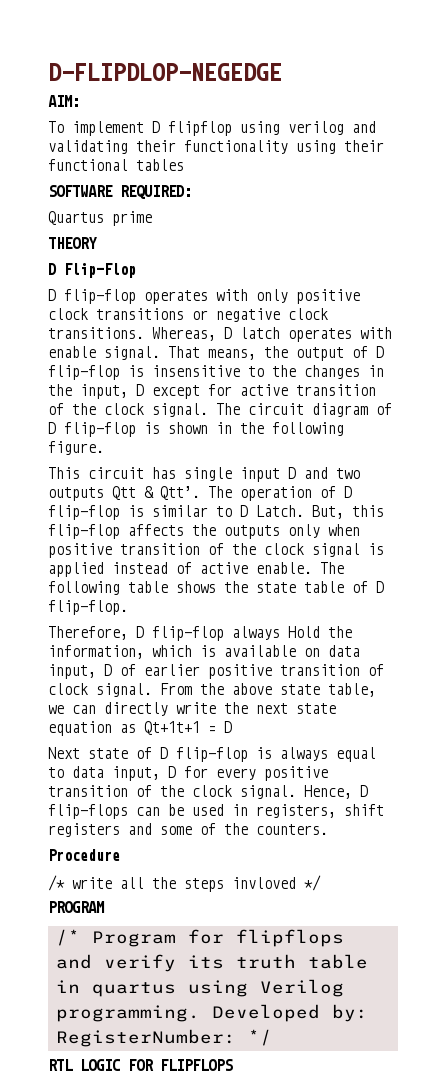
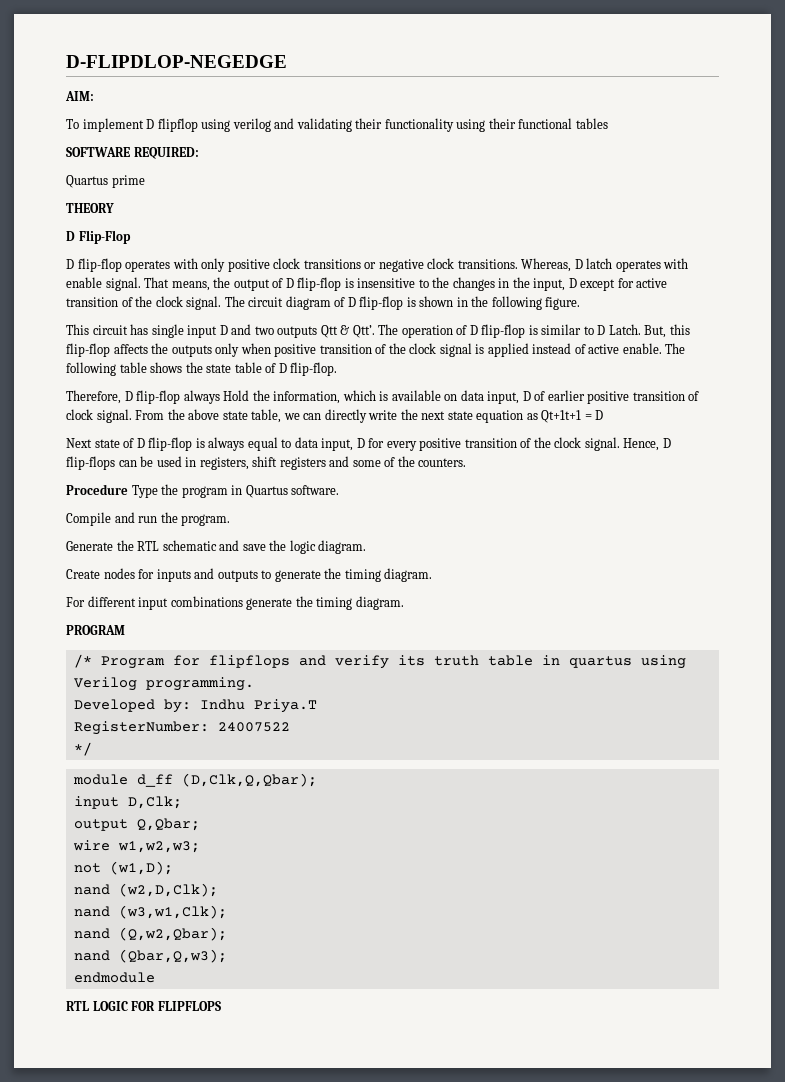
- Procedure
- /* write all the steps invloved */
+ Procedure Type the program in Quartus software.
+ Compile and run the program.
+ Generate the RTL schematic and save the logic diagram.
+ Create nodes for inputs and outputs to generate the timing diagram.
+ For different input combinations generate the timing diagram.
- /* Program for flipflops and verify its truth table in quartus using Verilog programming. Developed by: RegisterNumber: */
+ /* Program for flipflops and verify its truth table in quartus using Verilog programming.
+ Developed by: Indhu Priya.T
+ RegisterNumber: 24007522
+ */
+ module d_ff (D,Clk,Q,Qbar);
+ input D,Clk;
+ output Q,Qbar;
+ wire w1,w2,w3;
+ not (w1,D);
+ nand (w2,D,Clk);
+ nand (w3,w1,Clk);
+ nand (Q,w2,Qbar);
+ nand (Qbar,Q,w3);
+ endmodule

